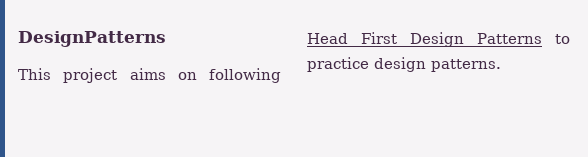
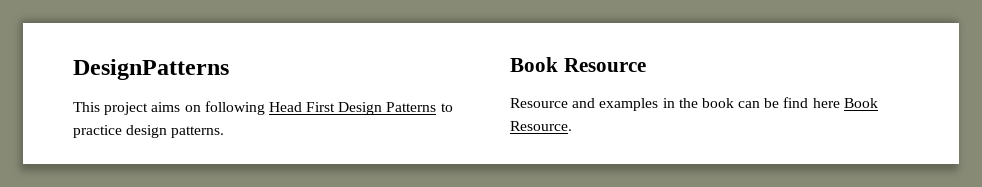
+ Book Resource
+ Resource and examples in the book can be find here Book Resource.

